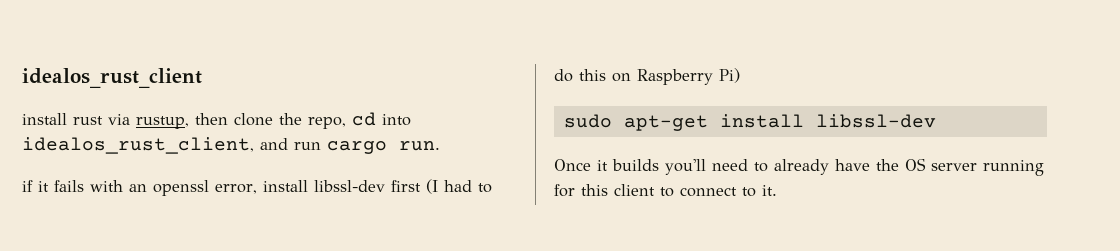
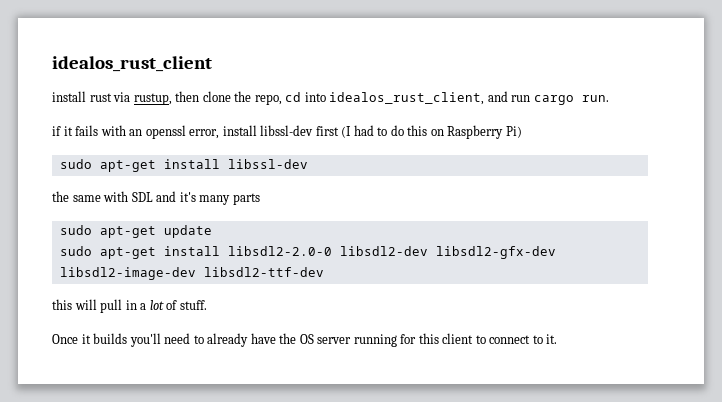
+ the same with SDL and it's many parts
+ sudo apt-get update
+ sudo apt-get install libsdl2-2.0-0 libsdl2-dev libsdl2-gfx-dev libsdl2-image-dev libsdl2-ttf-dev
+ this will pull in a lot of stuff.

